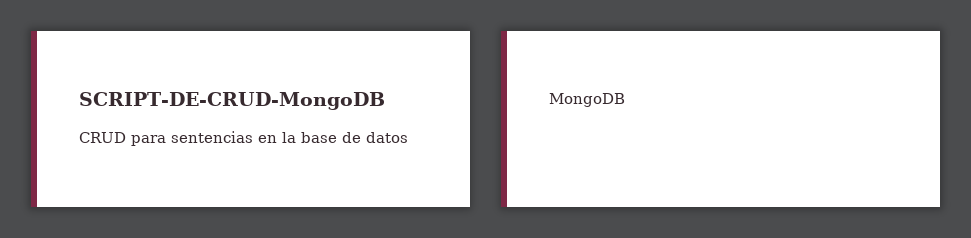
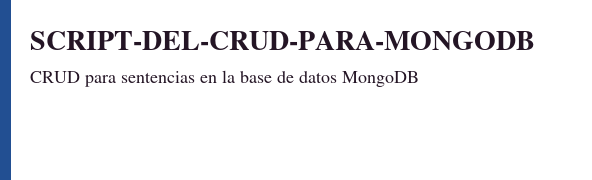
- SCRIPT-DE-CRUD-MongoDB
+ SCRIPT-DEL-CRUD-PARA-MONGODB

